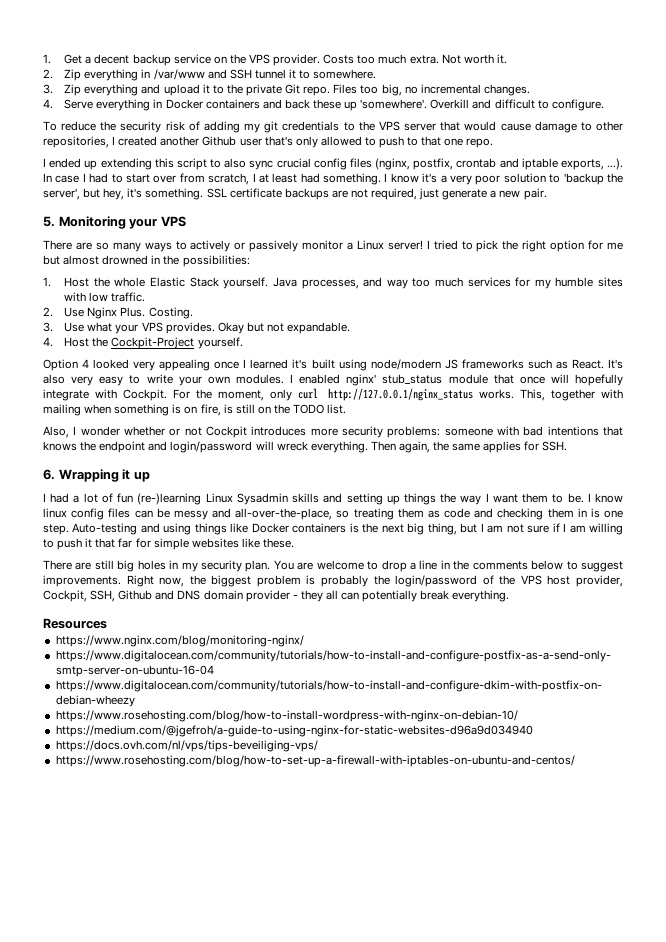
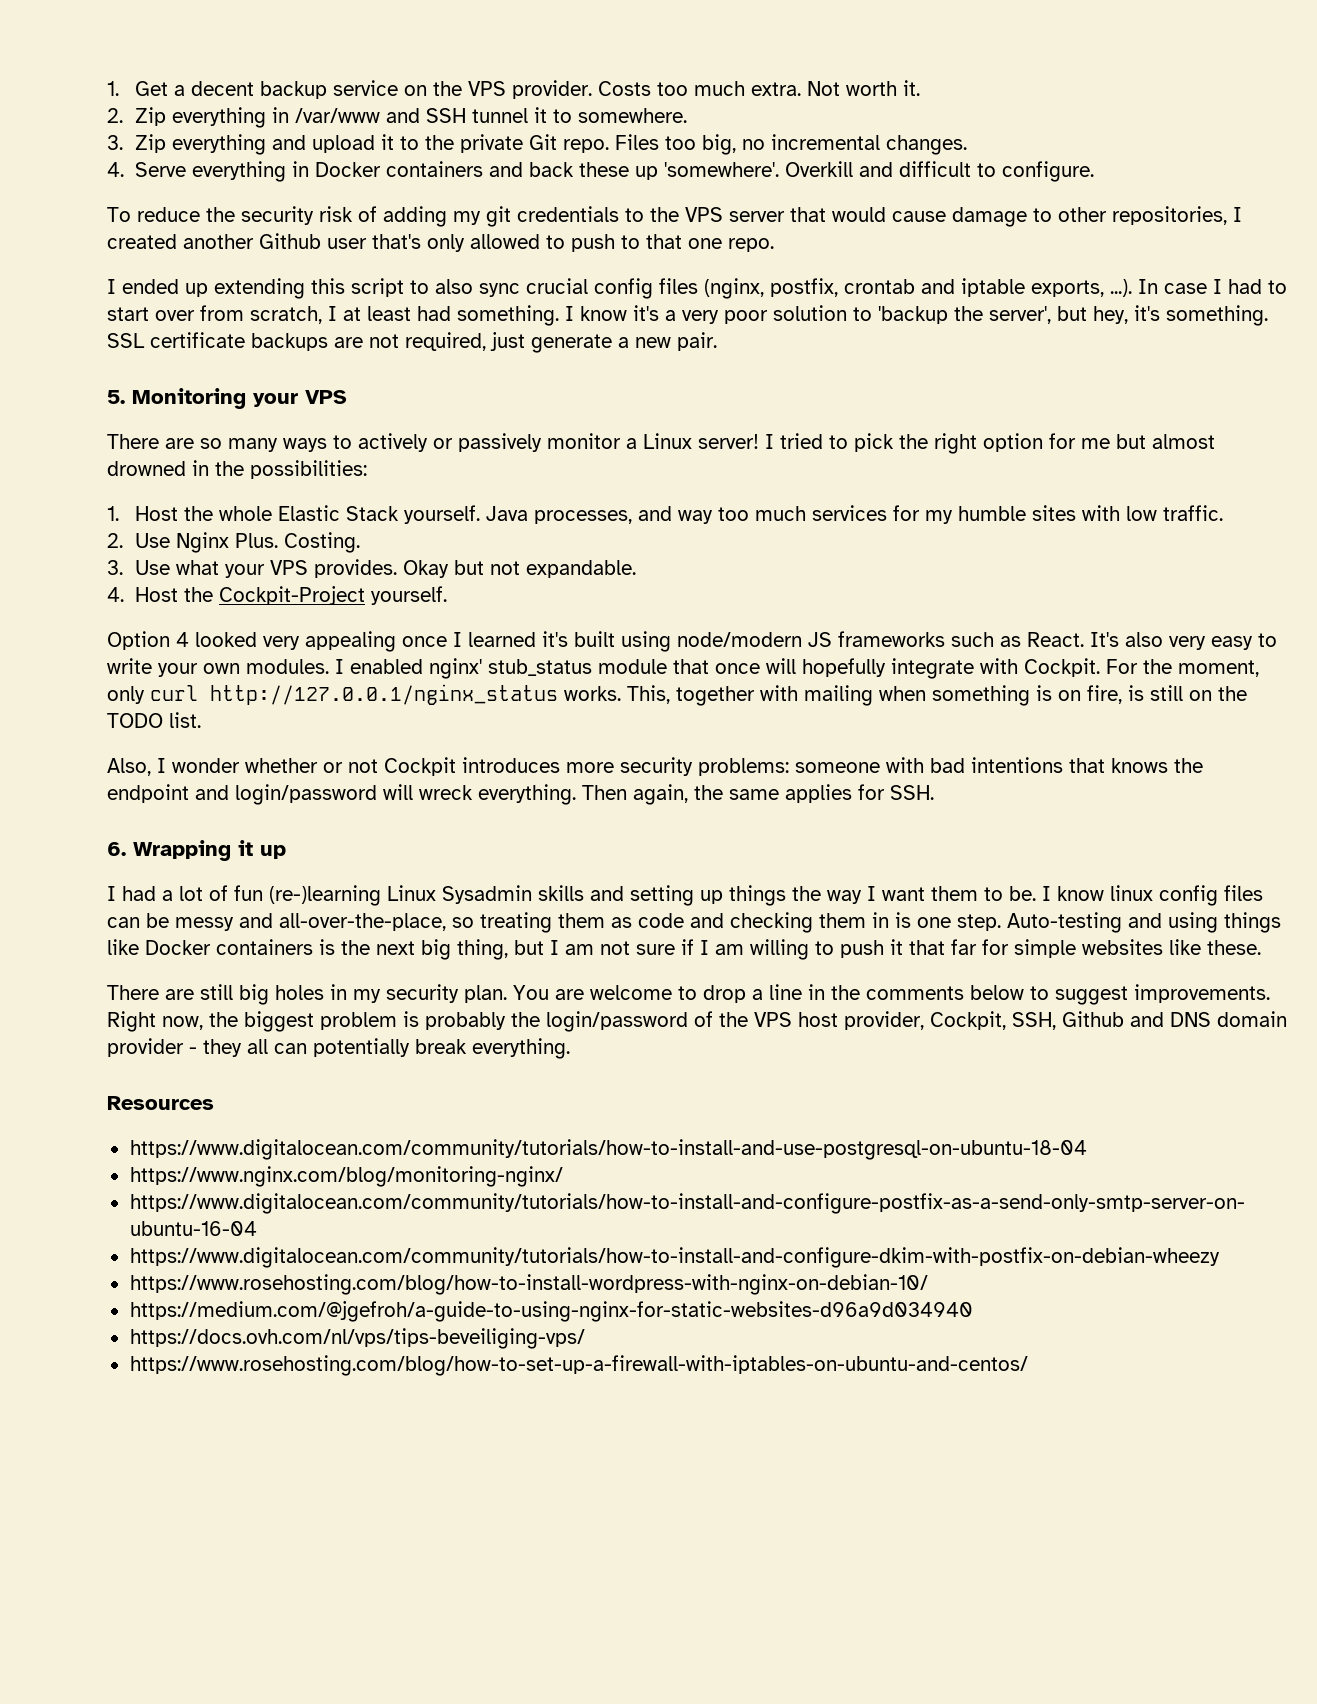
+ https://www.digitalocean.com/community/tutorials/how-to-install-and-use-postgresql-on-ubuntu-18-04

